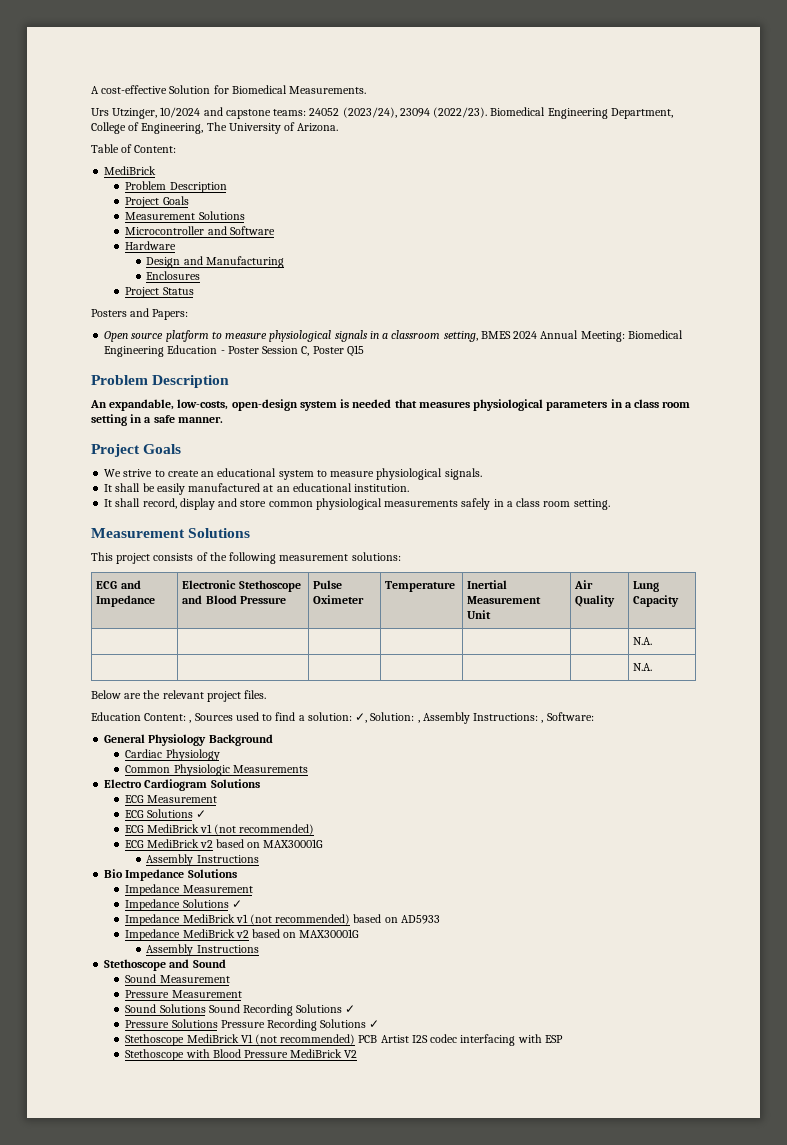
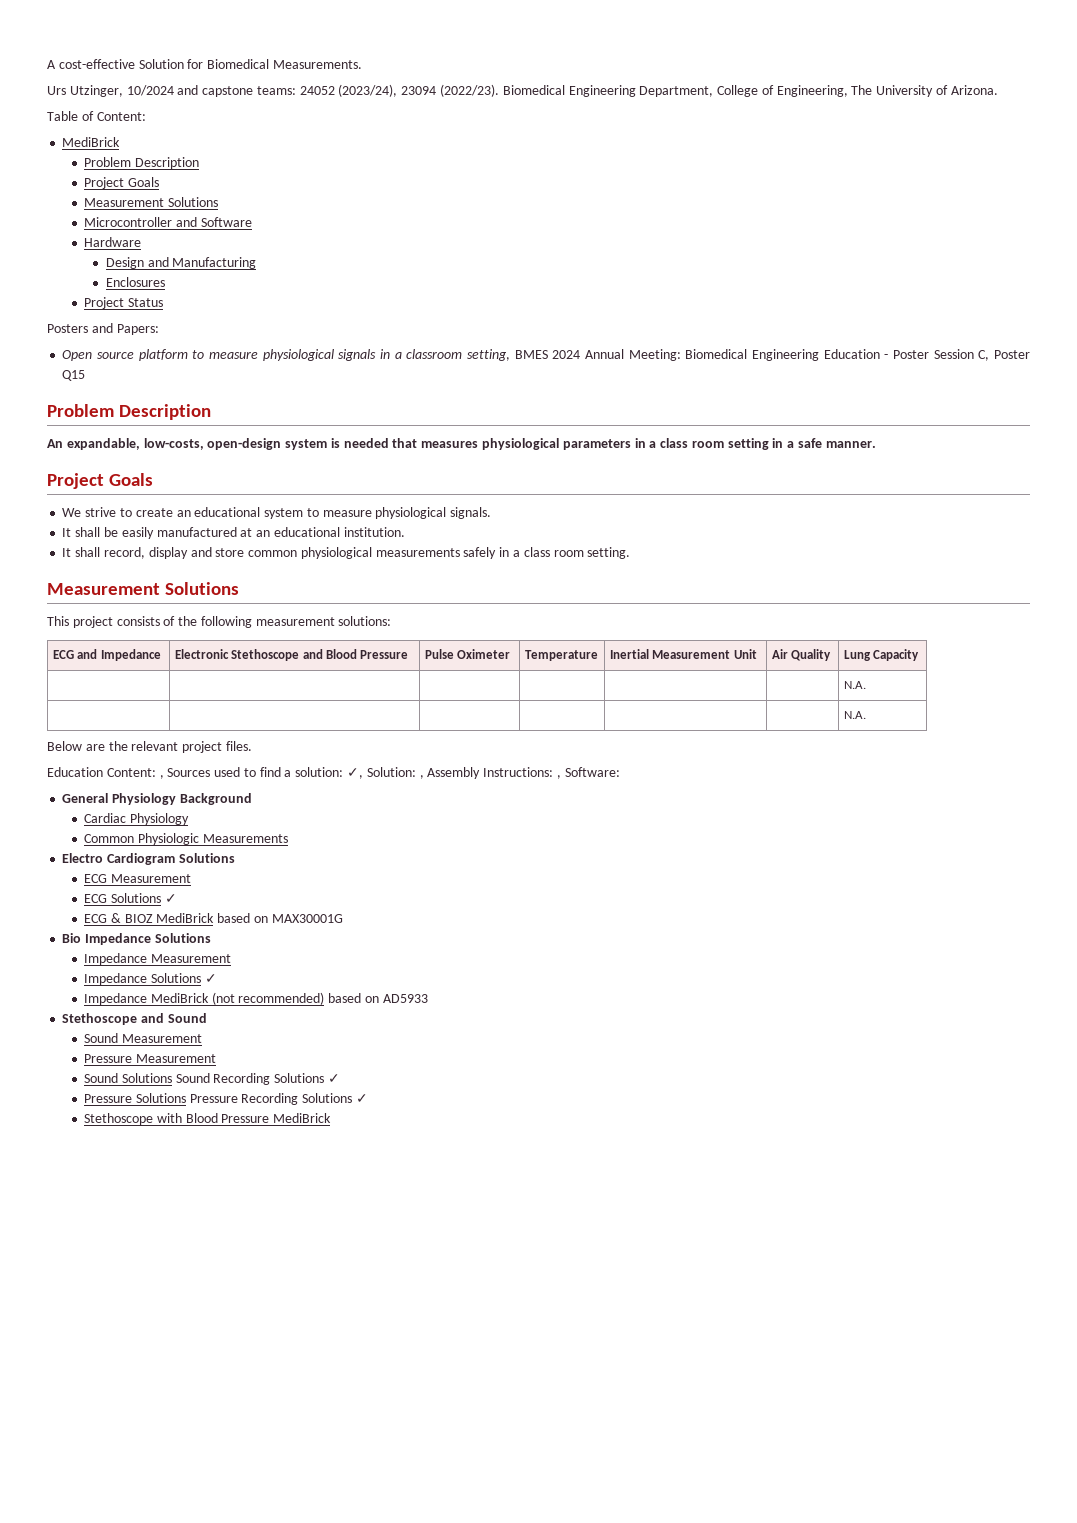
- ECG MediBrick v1 (not recommended)
- ECG MediBrick v2 based on MAX30001G
- Assembly Instructions
+ ECG & BIOZ MediBrick based on MAX30001G
- Impedance MediBrick v1 (not recommended) based on AD5933
+ Impedance MediBrick (not recommended) based on AD5933
- Impedance MediBrick v2 based on MAX30001G
- Assembly Instructions
- Stethoscope MediBrick V1 (not recommended) PCB Artist I2S codec interfacing with ESP
- Stethoscope with Blood Pressure MediBrick V2
+ Stethoscope with Blood Pressure MediBrick

